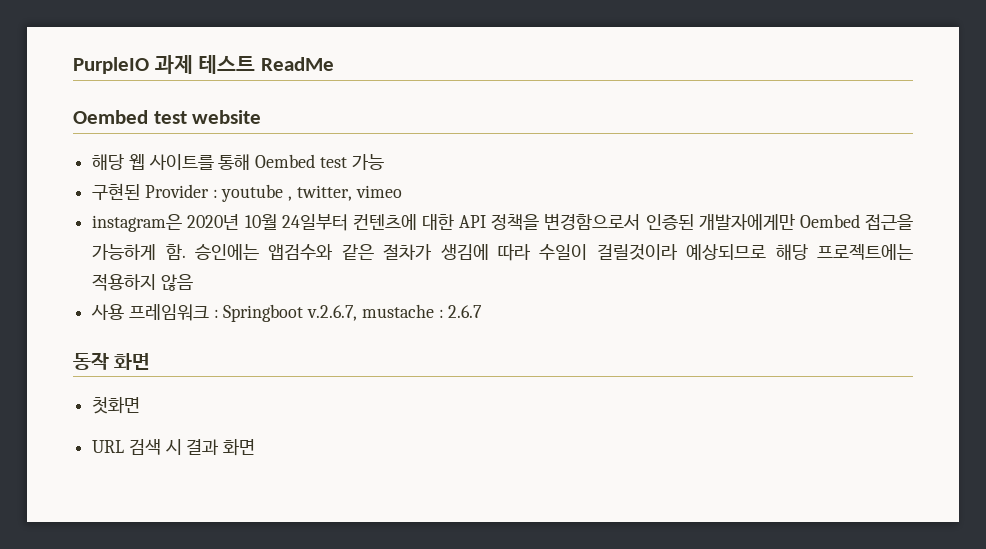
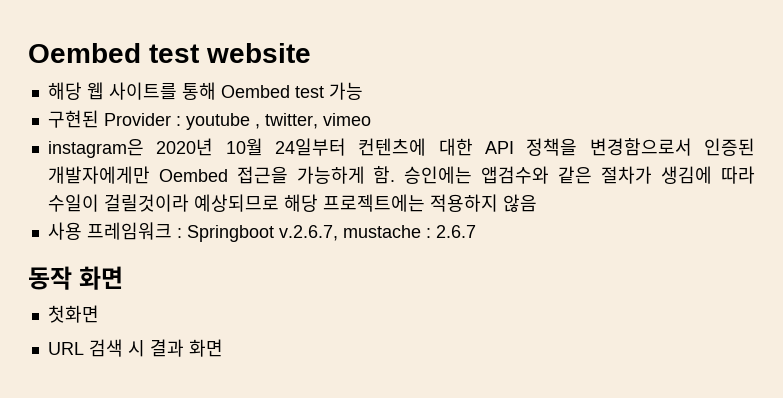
- PurpleIO 과제 테스트 ReadMe

